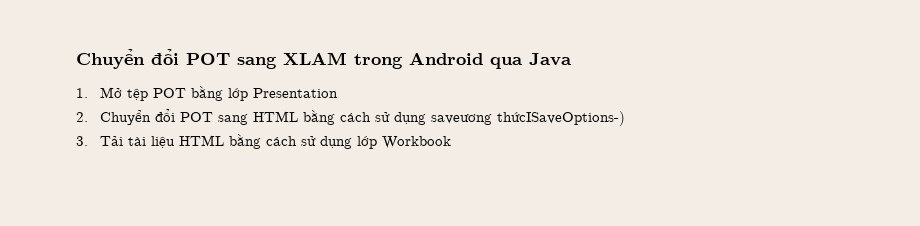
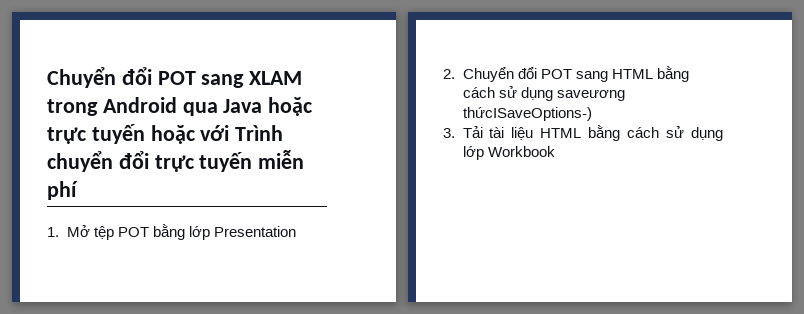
- Chuyển đổi POT sang XLAM trong Android qua Java
+ Chuyển đổi POT sang XLAM trong Android qua Java hoặc trực tuyến hoặc với Trình chuyển đổi trực tuyến miễn phí

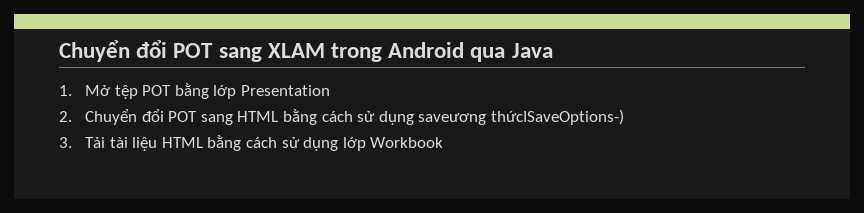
- Chuyển đổi POT sang XLAM trong Android qua Java hoặc trực tuyến hoặc với Trình chuyển đổi trực tuyến miễn phí
+ Chuyển đổi POT sang XLAM trong Android qua Java

